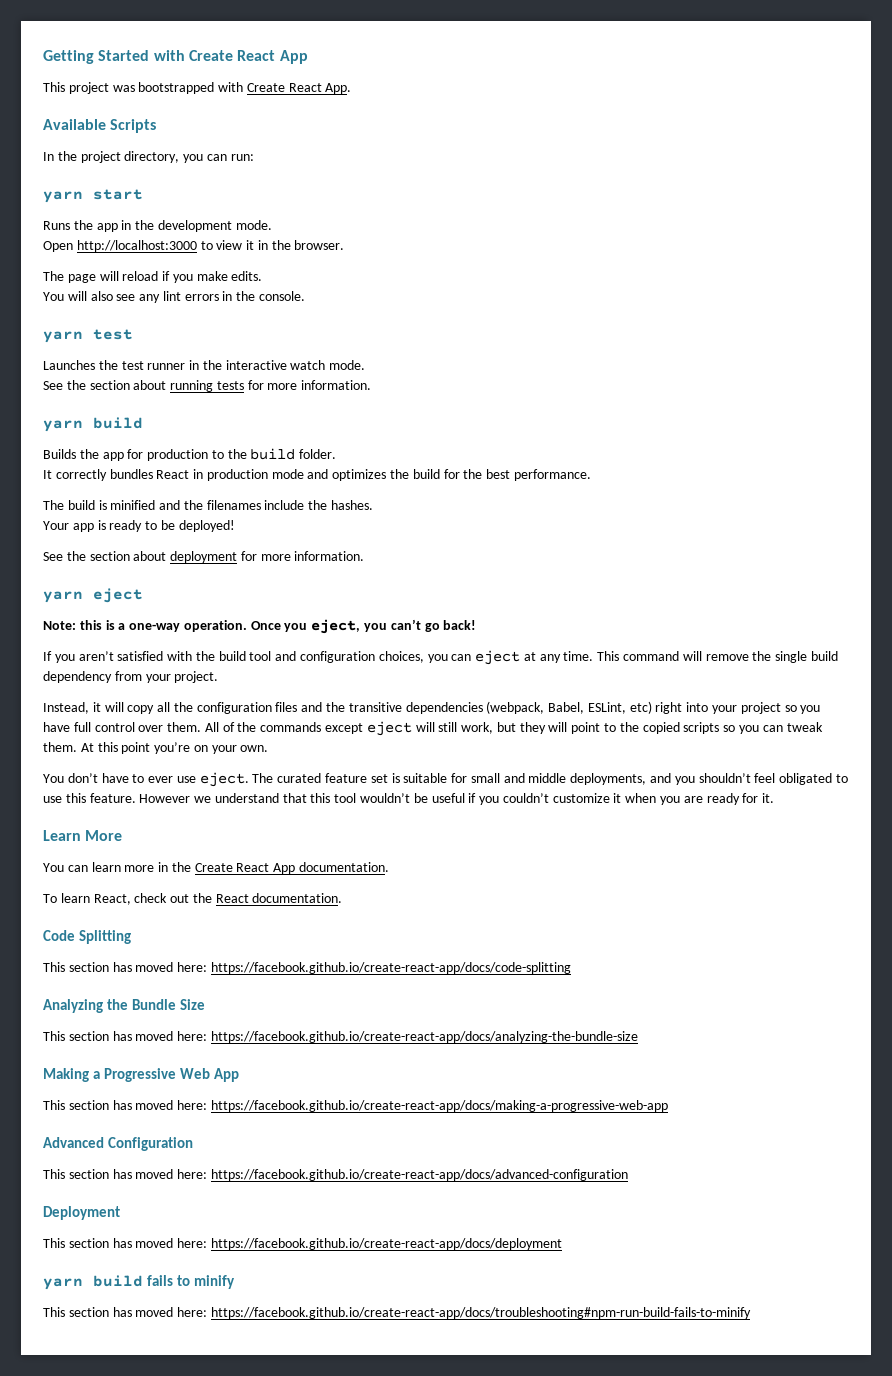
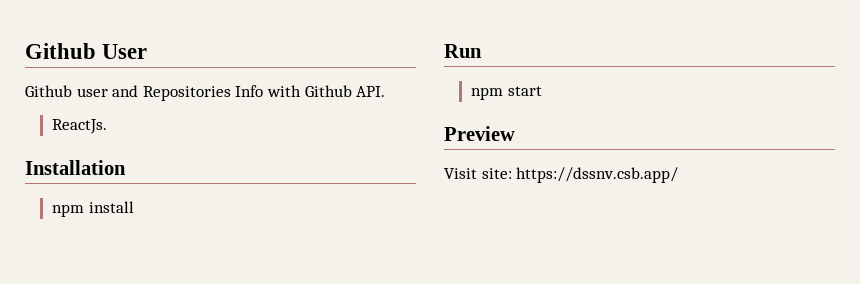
- Getting Started with Create React App
- This project was bootstrapped with Create React App.
- Available Scripts
- In the project directory, you can run:
- yarn start
- Runs the app in the development mode.
- Open http://localhost:3000 to view it in the browser.
- The page will reload if you make edits.
- You will also see any lint errors in the console.
- yarn test
- Launches the test runner in the interactive watch mode.
- See the section about running tests for more information.
- yarn build
- Builds the app for production to the build folder.
- It correctly bundles React in production mode and optimizes the build for the best performance.
- The build is minified and the filenames include the hashes.
- Your app is ready to be deployed!
- See the section about deployment for more information.
- yarn eject
- Note: this is a one-way operation. Once you eject, you can’t go back!
- If you aren’t satisfied with the build tool and configuration choices, you can eject at any time. This command will remove the single build dependency from your project.
- Instead, it will copy all the configuration files and the transitive dependencies (webpack, Babel, ESLint, etc) right into your project so you have full control over them. All of the commands except eject will still work, but they will point to the copied scripts so you can tweak them. At this point you’re on your own.
- You don’t have to ever use eject. The curated feature set is suitable for small and middle deployments, and you shouldn’t feel obligated to use this feature. However we understand that this tool wouldn’t be useful if you couldn’t customize it when you are ready for it.
- Learn More
- You can learn more in the Create React App documentation.
- To learn React, check out the React documentation.
- Code Splitting
- This section has moved here: https://facebook.github.io/create-react-app/docs/code-splitting
- Analyzing the Bundle Size
- This section has moved here: https://facebook.github.io/create-react-app/docs/analyzing-the-bundle-size
- Making a Progressive Web App
- This section has moved here: https://facebook.github.io/create-react-app/docs/making-a-progressive-web-app
- Advanced Configuration
- This section has moved here: https://facebook.github.io/create-react-app/docs/advanced-configuration
- Deployment
- This section has moved here: https://facebook.github.io/create-react-app/docs/deployment
- yarn build fails to minify
- This section has moved here: https://facebook.github.io/create-react-app/docs/troubleshooting#npm-run-build-fails-to-minify
+ Github User
+ Github user and Repositories Info with Github API.
+ ReactJs.
+ Installation
+ npm install
+ Run
+ npm start
+ Preview
+ Visit site: https://dssnv.csb.app/

